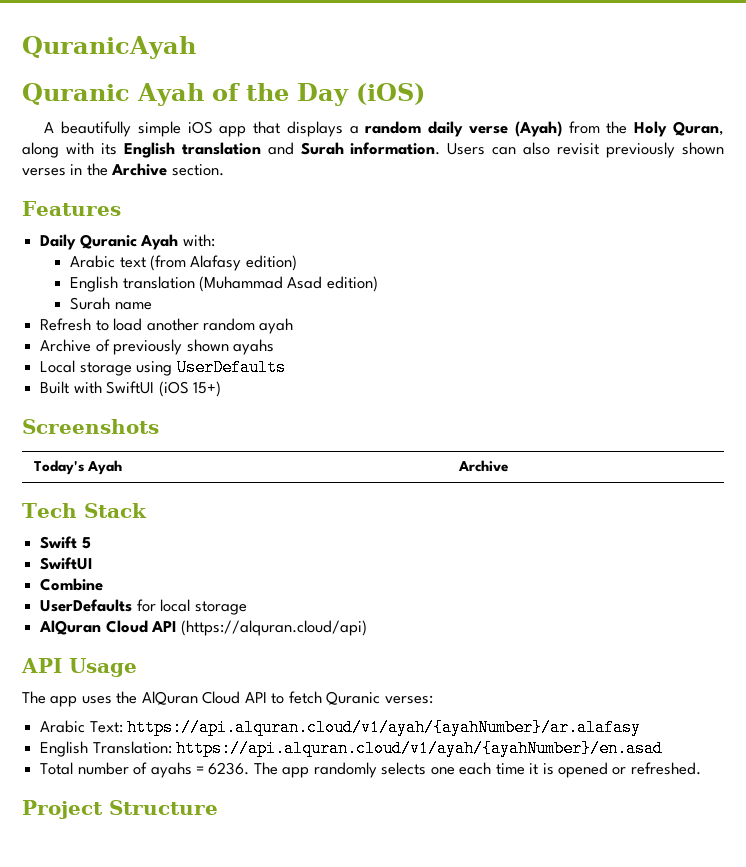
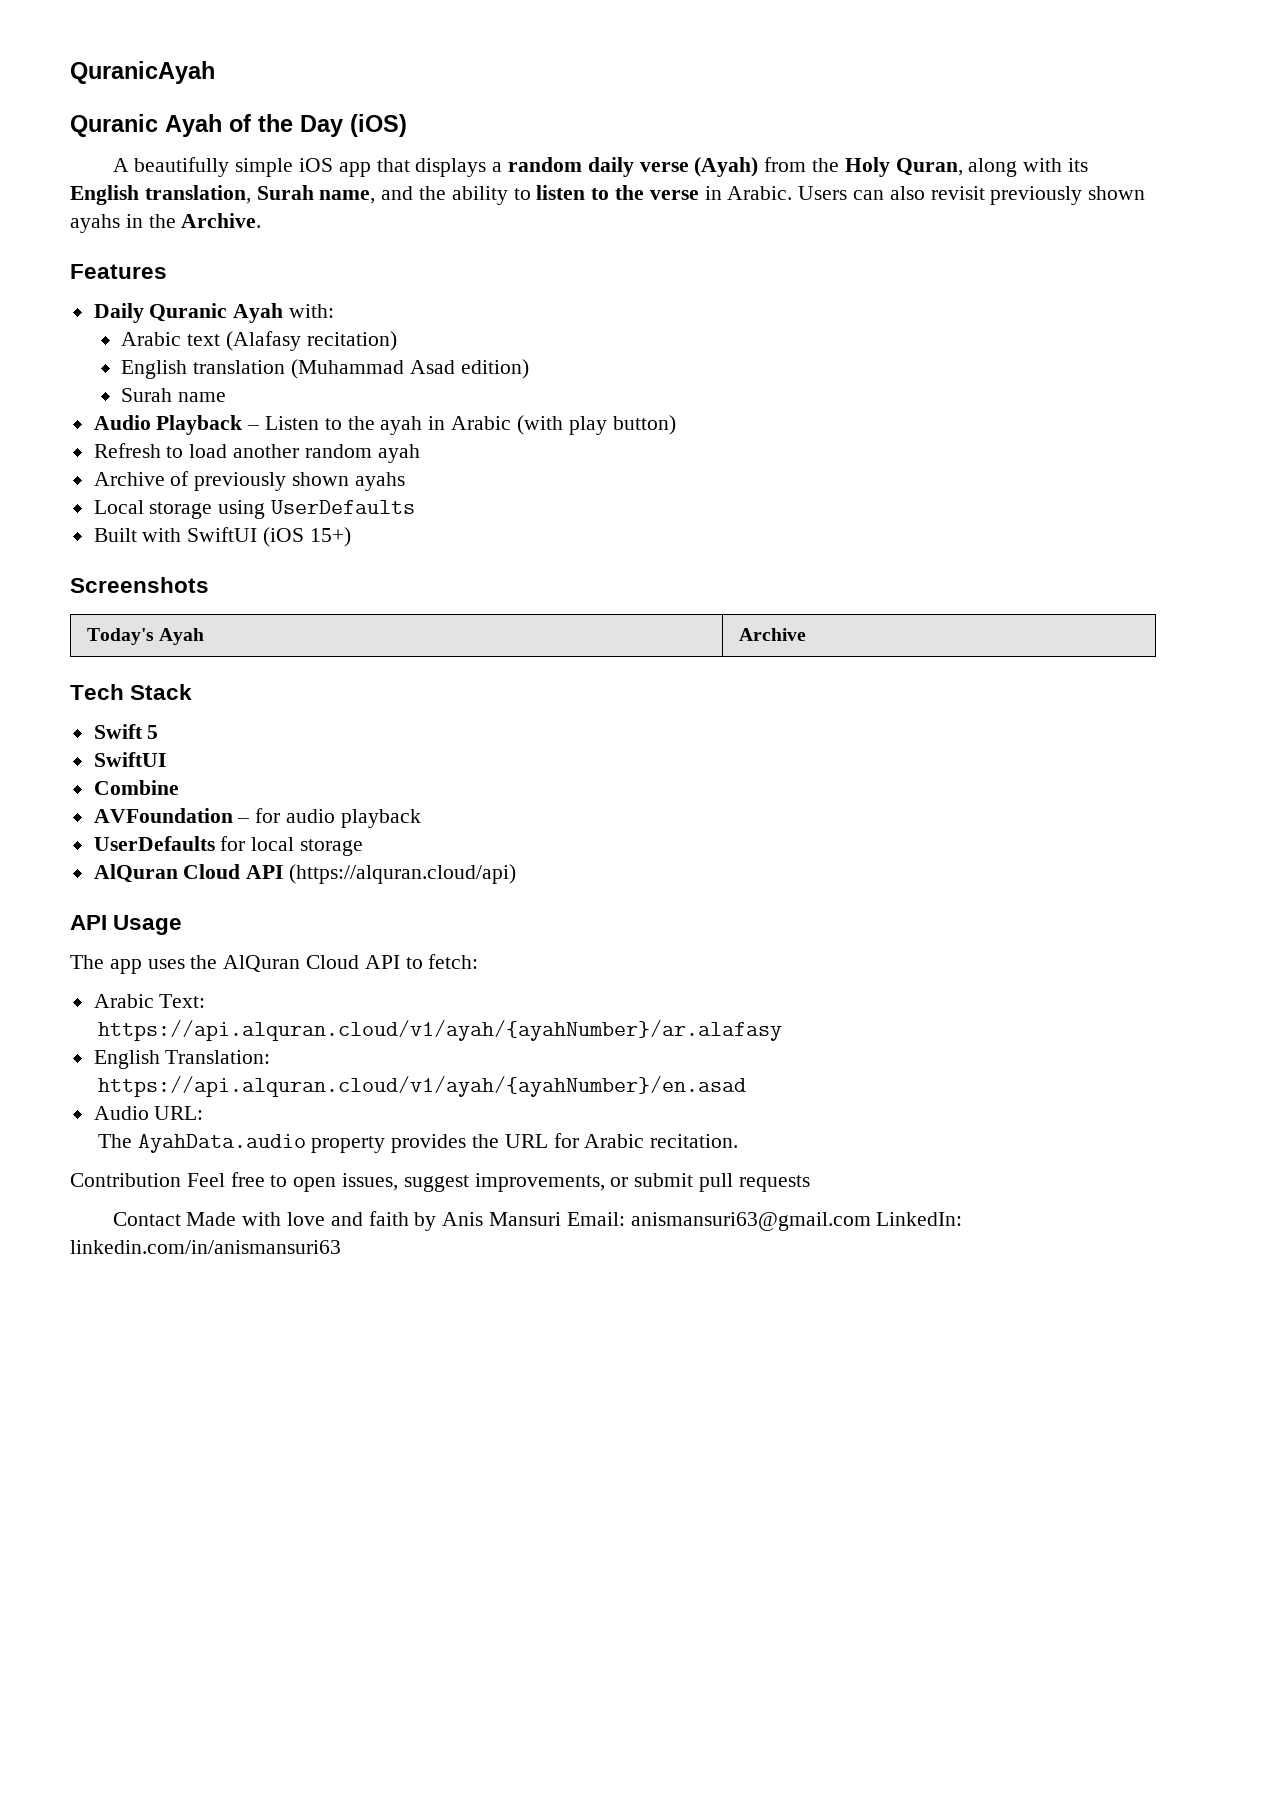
- A beautifully simple iOS app that displays a random daily verse (Ayah) from the Holy Quran, along with its English translation and Surah information.
+ A beautifully simple iOS app that displays a random daily verse (Ayah) from the Holy Quran, along with its English translation, Surah name, and the ability to listen to the verse in Arabic.
- Users can also revisit previously shown verses in the Archive section.
+ Users can also revisit previously shown ayahs in the Archive.
- Arabic text (from Alafasy edition)
+ Arabic text (Alafasy recitation)
+ Audio Playback – Listen to the ayah in Arabic (with play button)
+ AVFoundation – for audio playback
- The app uses the AlQuran Cloud API to fetch Quranic verses:
+ The app uses the AlQuran Cloud API to fetch:
- Arabic Text: https://api.alquran.cloud/v1/ayah/{ayahNumber}/ar.alafasy
+ Arabic Text:
+ https://api.alquran.cloud/v1/ayah/{ayahNumber}/ar.alafasy
- English Translation: https://api.alquran.cloud/v1/ayah/{ayahNumber}/en.asad
+ English Translation:
+ https://api.alquran.cloud/v1/ayah/{ayahNumber}/en.asad
- Total number of ayahs = 6236. The app randomly selects one each time it is opened or refreshed.
- Project Structure
+ Audio URL:
+ The AyahData.audio property provides the URL for Arabic recitation.
+ Contribution Feel free to open issues, suggest improvements, or submit pull requests
+ Contact Made with love and faith by Anis Mansuri Email: anismansuri63@gmail.com LinkedIn: linkedin.com/in/anismansuri63

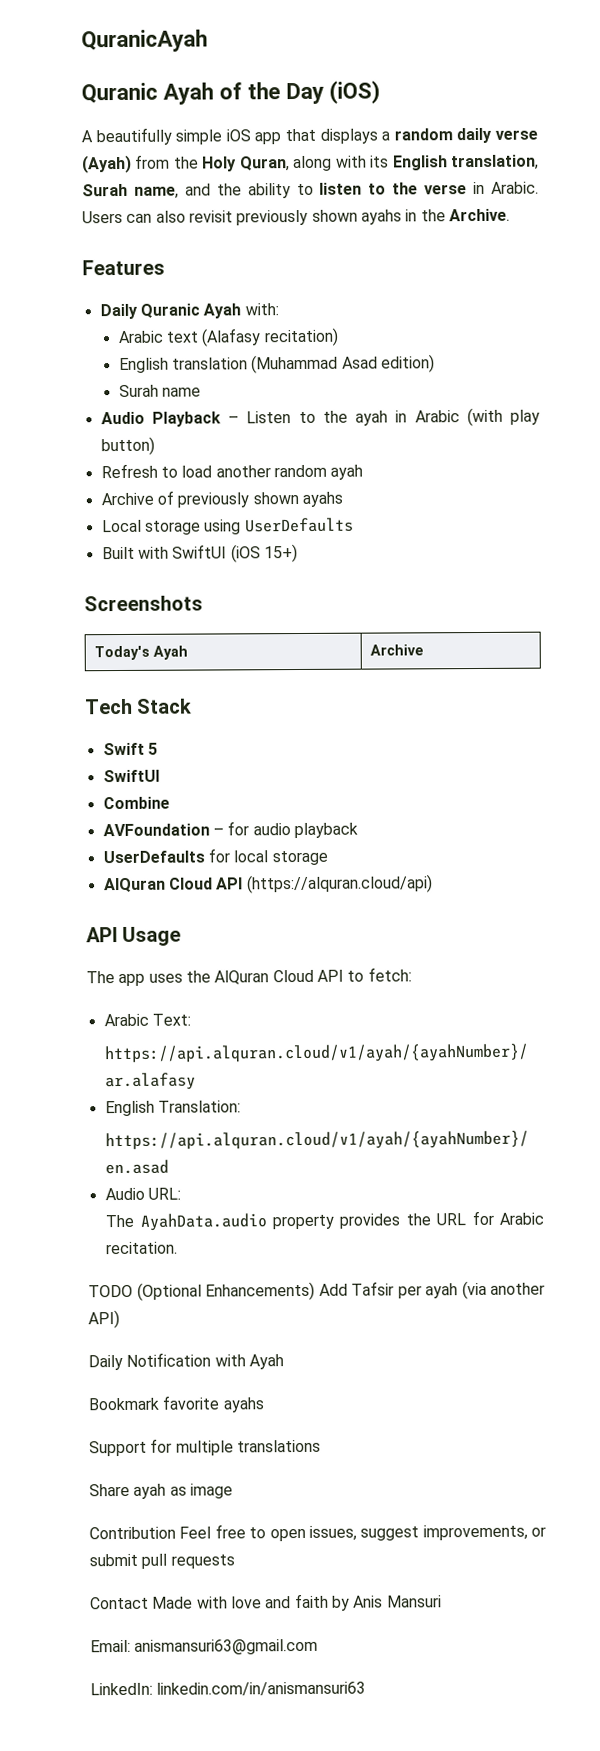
+ TODO (Optional Enhancements) Add Tafsir per ayah (via another API)
+ Daily Notification with Ayah
+ Bookmark favorite ayahs
+ Support for multiple translations
+ Share ayah as image
- Contact Made with love and faith by Anis Mansuri Email: anismansuri63@gmail.com LinkedIn: linkedin.com/in/anismansuri63
+ Contact Made with love and faith by Anis Mansuri
+ Email: anismansuri63@gmail.com
+ LinkedIn: linkedin.com/in/anismansuri63

